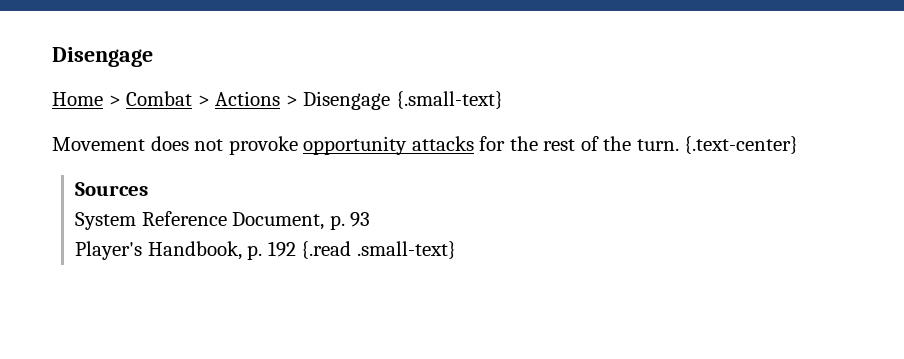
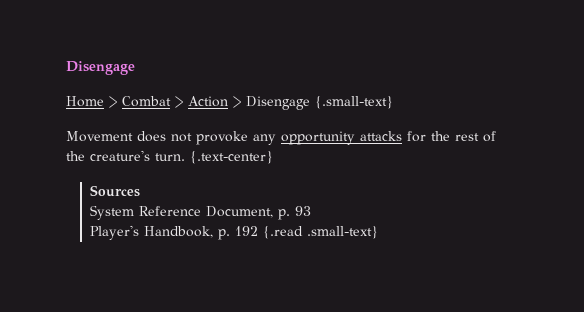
- Home > Combat > Actions > Disengage {.small-text}
+ Home > Combat > Action > Disengage {.small-text}
- Movement does not provoke opportunity attacks for the rest of the turn.
+ Movement does not provoke any opportunity attacks for the rest of the creature's turn.

